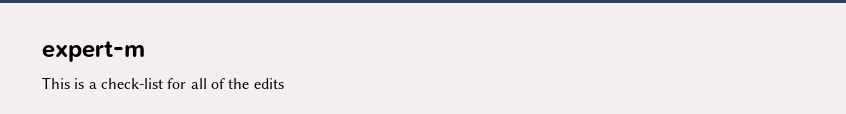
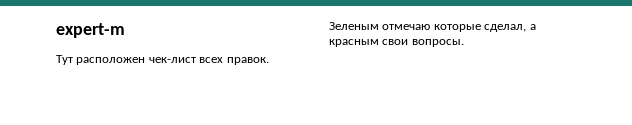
- This is a check-list for all of the edits
+ Тут расположен чек-лист всех правок. Зеленым отмечаю которые сделал, а красным свои вопросы.

